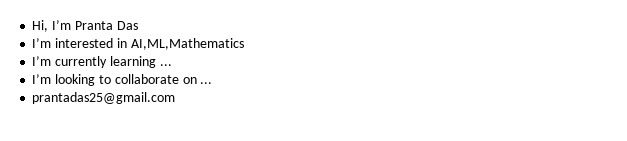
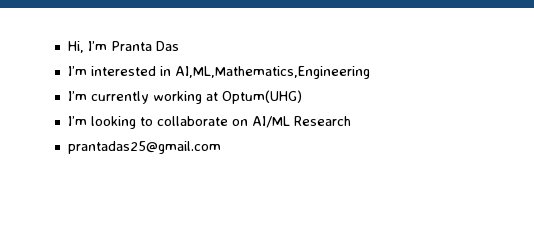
- I’m interested in AI,ML,Mathematics
+ I’m interested in AI,ML,Mathematics,Engineering
- I’m currently learning ...
+ I’m currently working at Optum(UHG)
- I’m looking to collaborate on ...
+ I’m looking to collaborate on AI/ML Research

